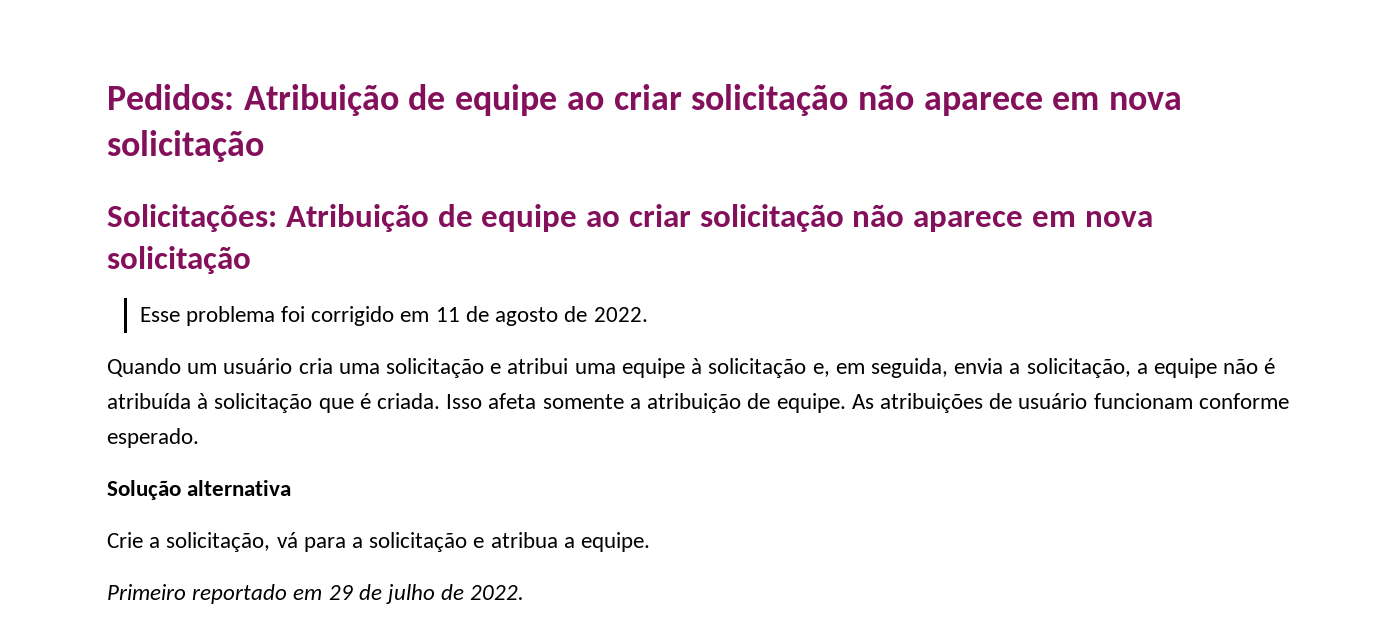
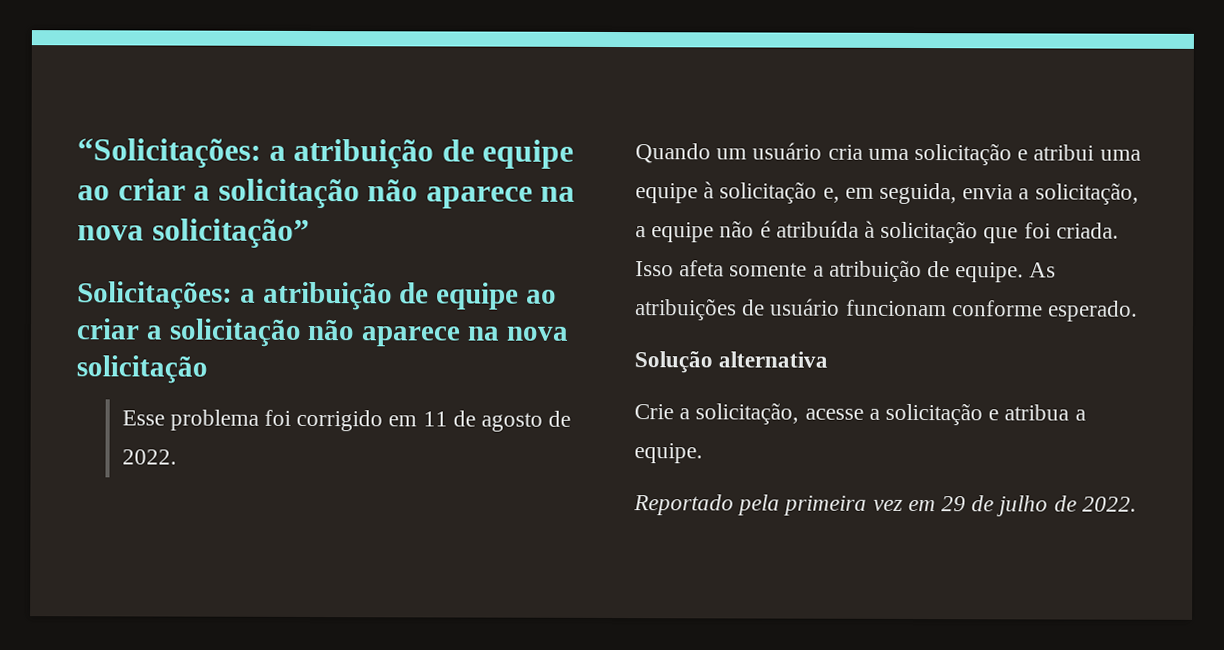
- Pedidos: Atribuição de equipe ao criar solicitação não aparece em nova solicitação
+ “Solicitações: a atribuição de equipe ao criar a solicitação não aparece na nova solicitação”
- Solicitações: Atribuição de equipe ao criar solicitação não aparece em nova solicitação
+ Solicitações: a atribuição de equipe ao criar a solicitação não aparece na nova solicitação
- Quando um usuário cria uma solicitação e atribui uma equipe à solicitação e, em seguida, envia a solicitação, a equipe não é atribuída à solicitação que é criada.
+ Quando um usuário cria uma solicitação e atribui uma equipe à solicitação e, em seguida, envia a solicitação, a equipe não é atribuída à solicitação que foi criada.
- Crie a solicitação, vá para a solicitação e atribua a equipe.
+ Crie a solicitação, acesse a solicitação e atribua a equipe.
- Primeiro reportado em 29 de julho de 2022.
+ Reportado pela primeira vez em 29 de julho de 2022.

